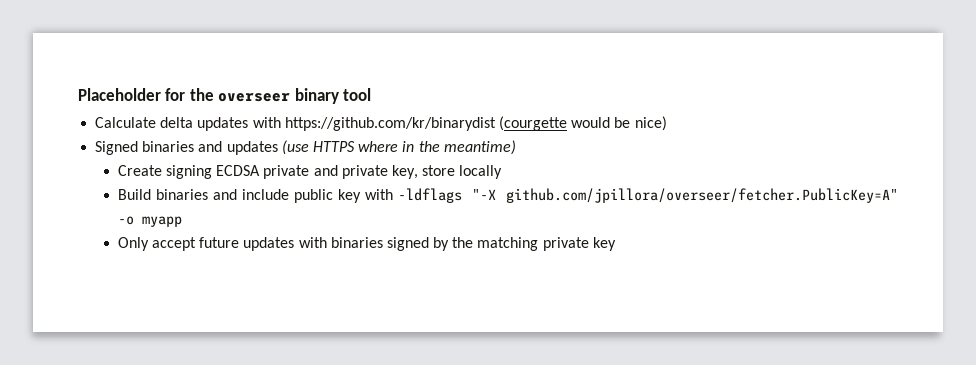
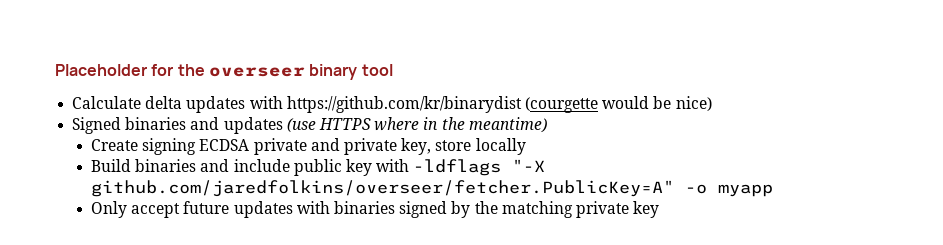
- Build binaries and include public key with -ldflags "-X github.com/jpillora/overseer/fetcher.PublicKey=A" -o myapp
+ Build binaries and include public key with -ldflags "-X github.com/jaredfolkins/overseer/fetcher.PublicKey=A" -o myapp

